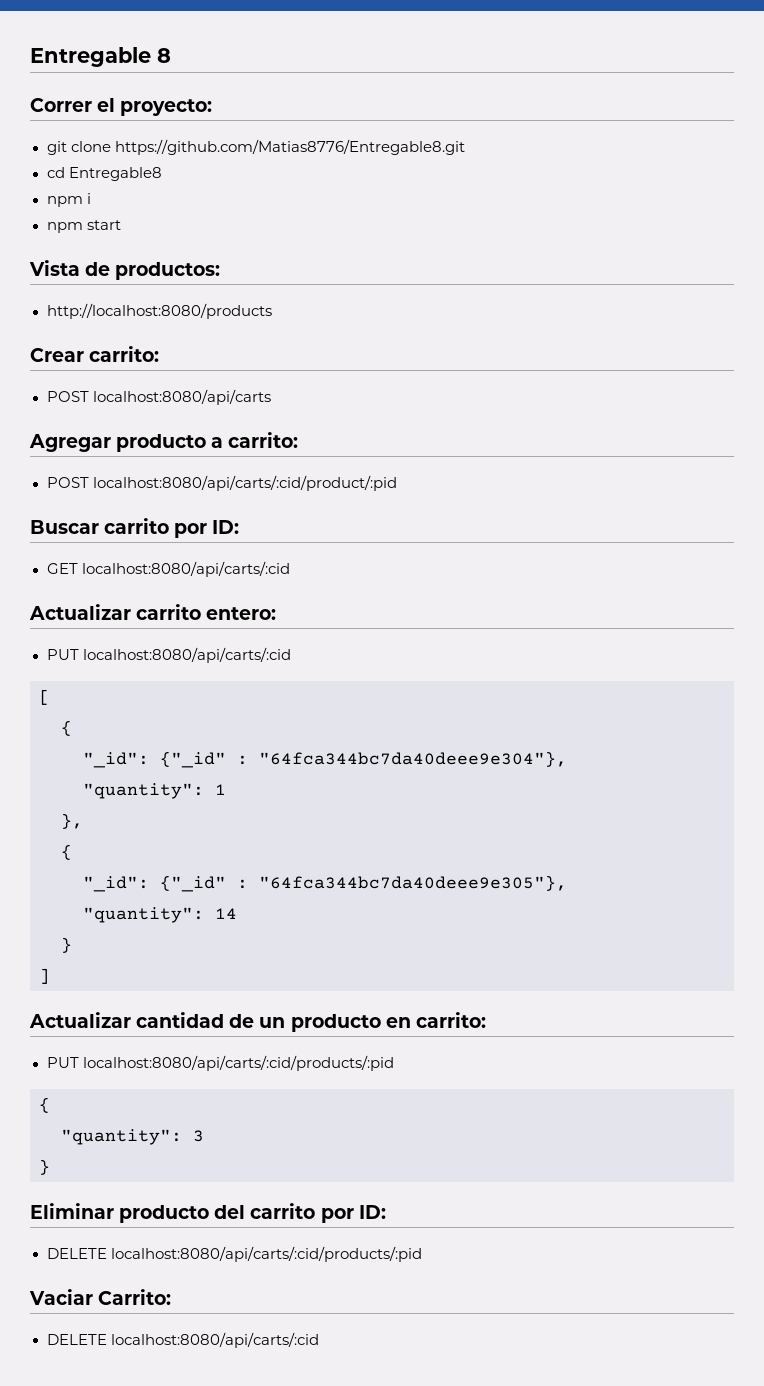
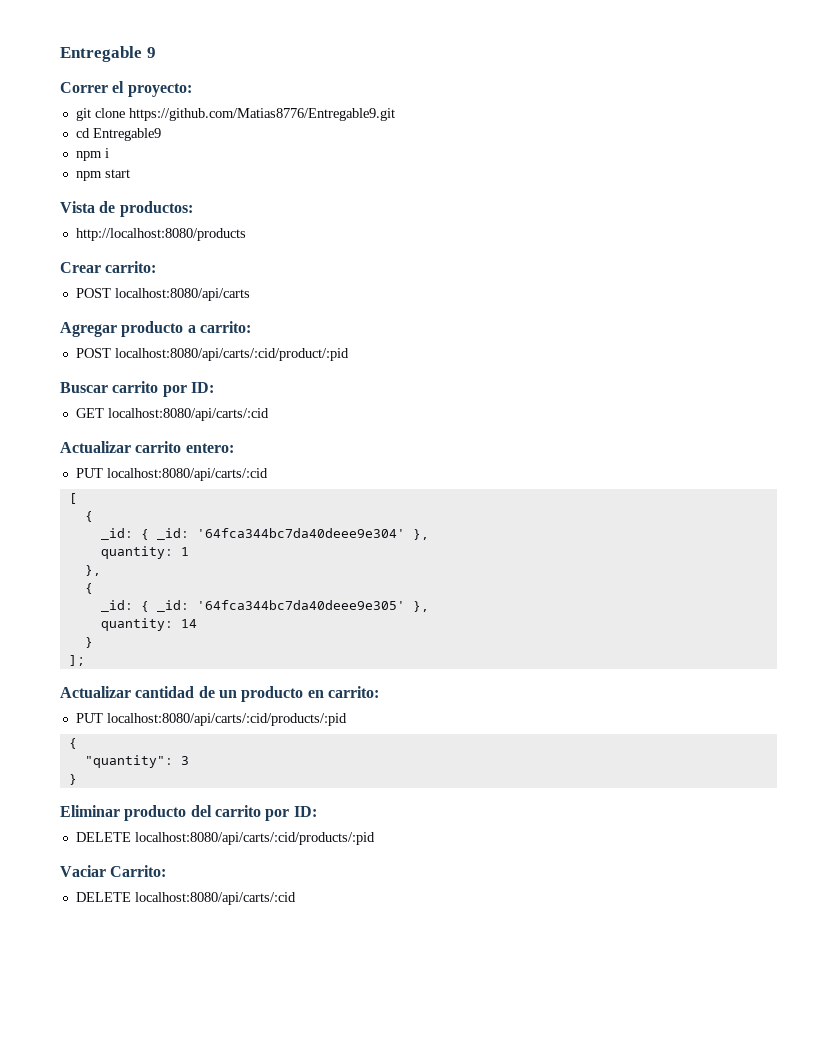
- Entregable 8
+ Entregable 9
- git clone https://github.com/Matias8776/Entregable8.git
+ git clone https://github.com/Matias8776/Entregable9.git
- cd Entregable8
+ cd Entregable9
- "_id": {"_id" : "64fca344bc7da40deee9e304"},
- "quantity": 1
+ _id: { _id: '64fca344bc7da40deee9e304' },
+ quantity: 1
  },
  {
- "_id": {"_id" : "64fca344bc7da40deee9e305"},
- "quantity": 14
+ _id: { _id: '64fca344bc7da40deee9e305' },
+ quantity: 14
- ]
+ ];

